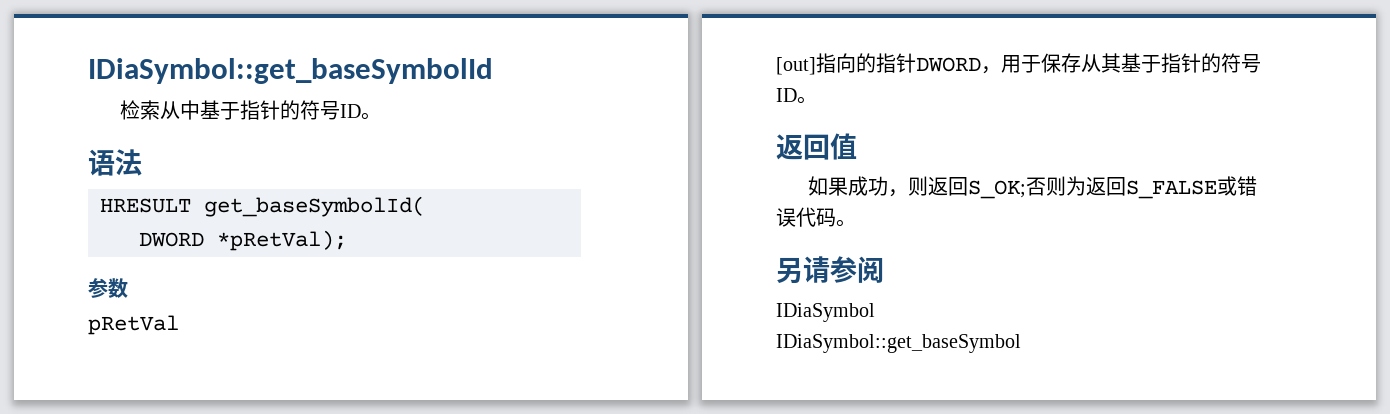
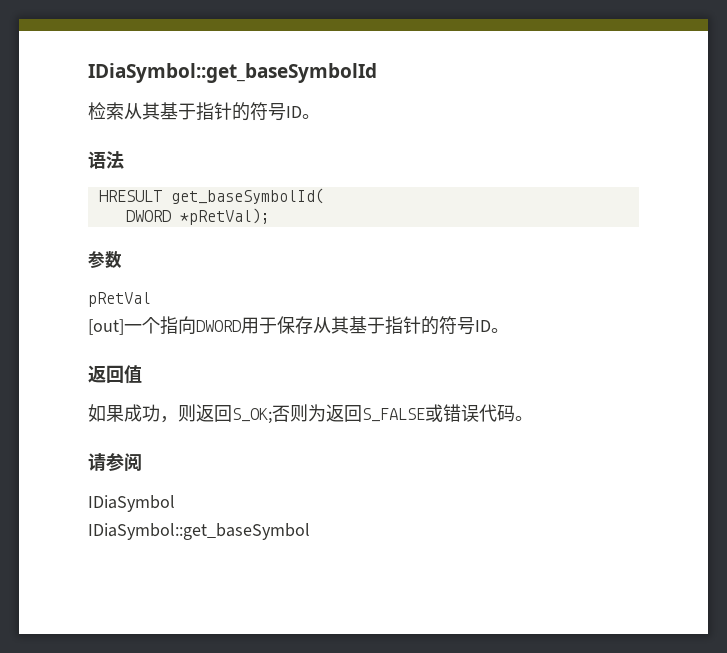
- 检索从中基于指针的符号ID。
+ 检索从其基于指针的符号ID。
- [out]指向的指针DWORD，用于保存从其基于指针的符号ID。
+ [out]一个指向DWORD用于保存从其基于指针的符号ID。
- 另请参阅
+ 请参阅

